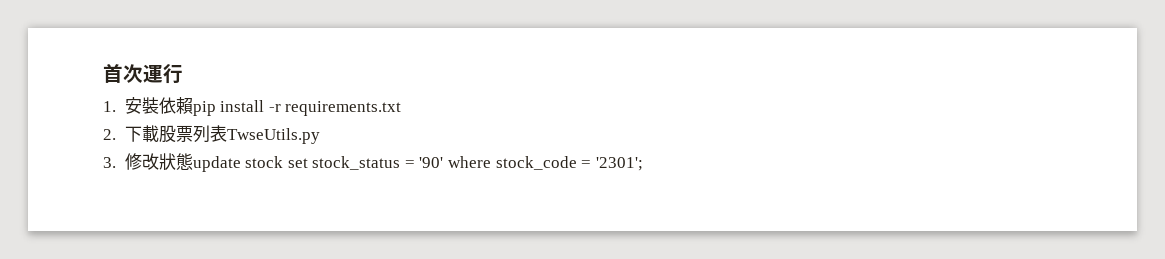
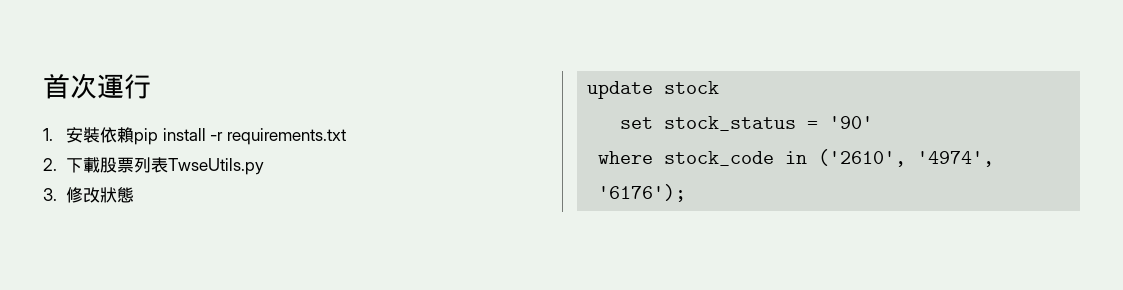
- 3.修改狀態update stock set stock_status = '90' where stock_code = '2301';
+ 3.修改狀態
+ update stock
+ set stock_status = '90'
+ where stock_code in ('2610', '4974', '6176');

